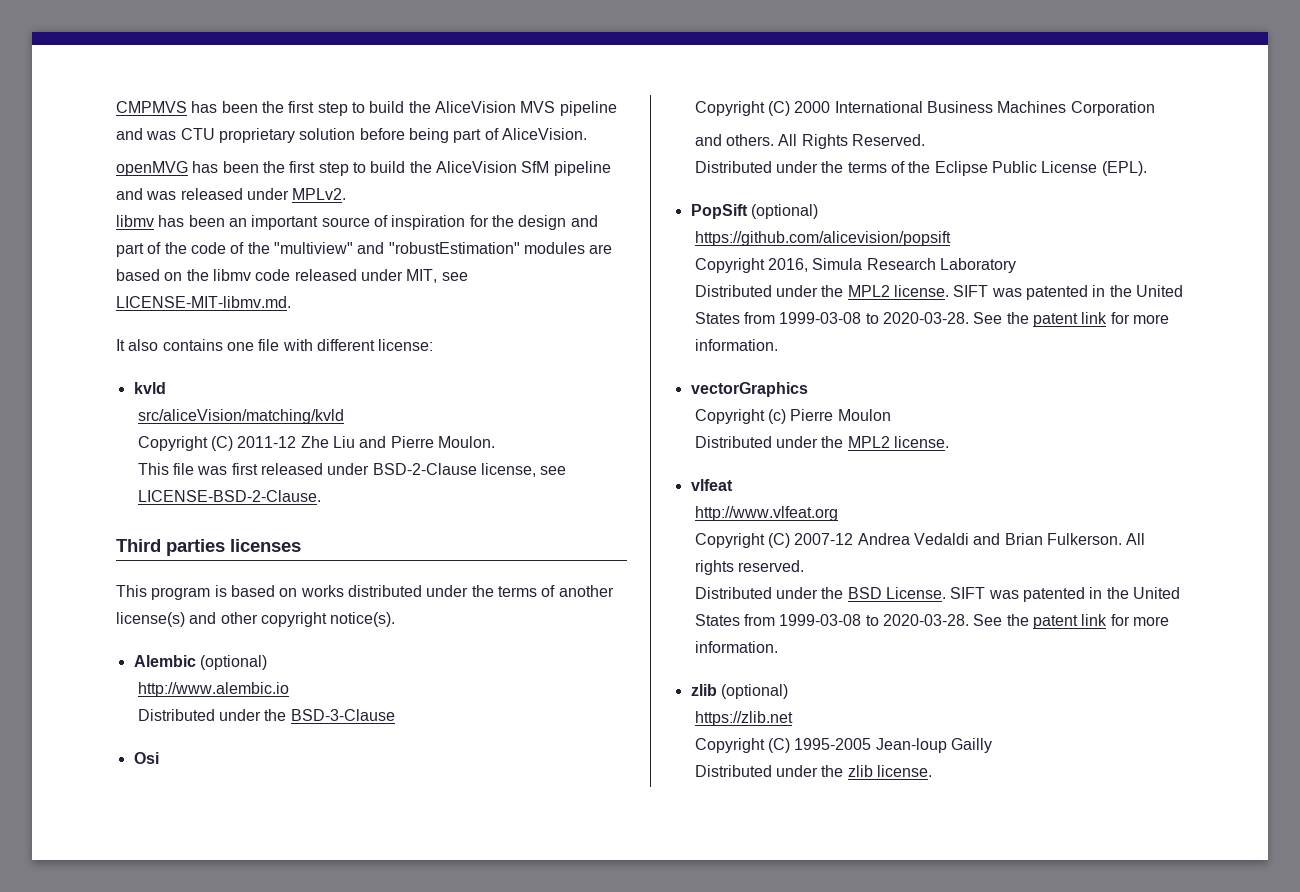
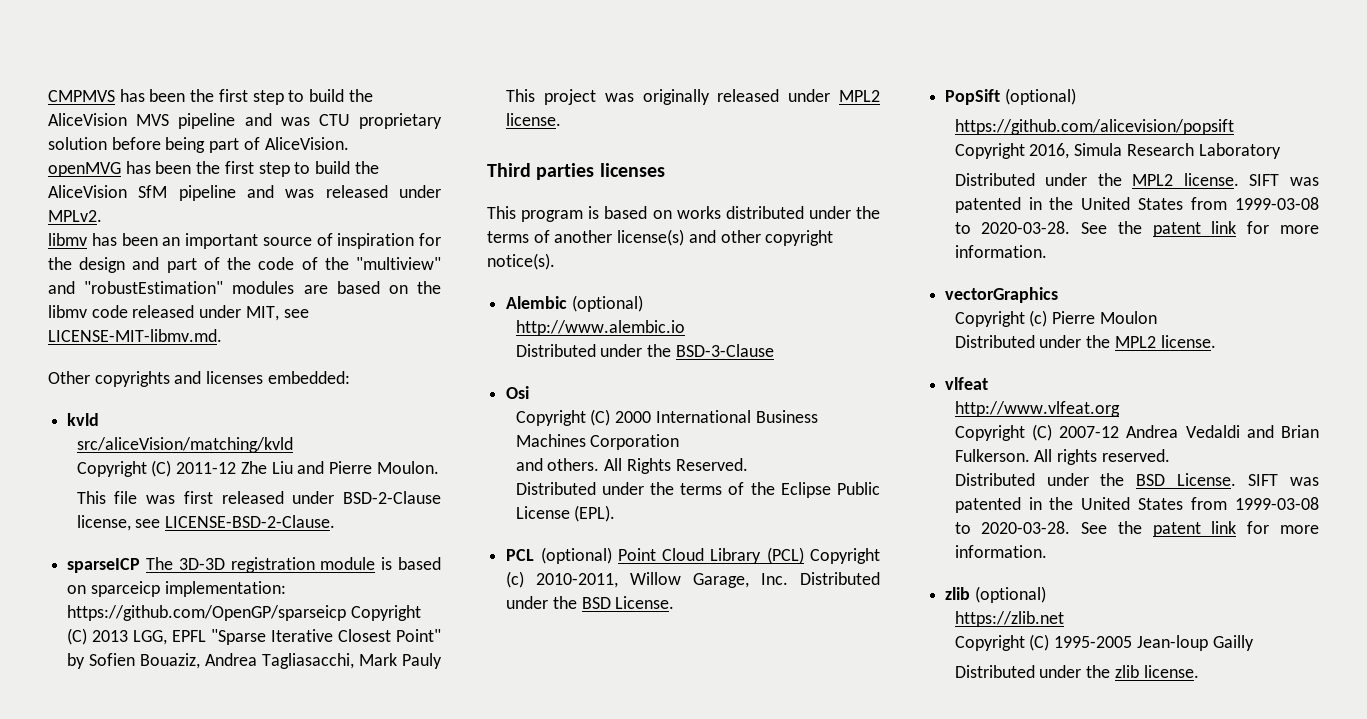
- It also contains one file with different license:
+ Other copyrights and licenses embedded:
+ sparseICP The 3D-3D registration module is based on sparceicp implementation: https://github.com/OpenGP/sparseicp Copyright (C) 2013 LGG, EPFL "Sparse Iterative Closest Point" by Sofien Bouaziz, Andrea Tagliasacchi, Mark Pauly This project was originally released under MPL2 license.
+ PCL (optional) Point Cloud Library (PCL) Copyright (c) 2010-2011, Willow Garage, Inc. Distributed under the BSD License.

